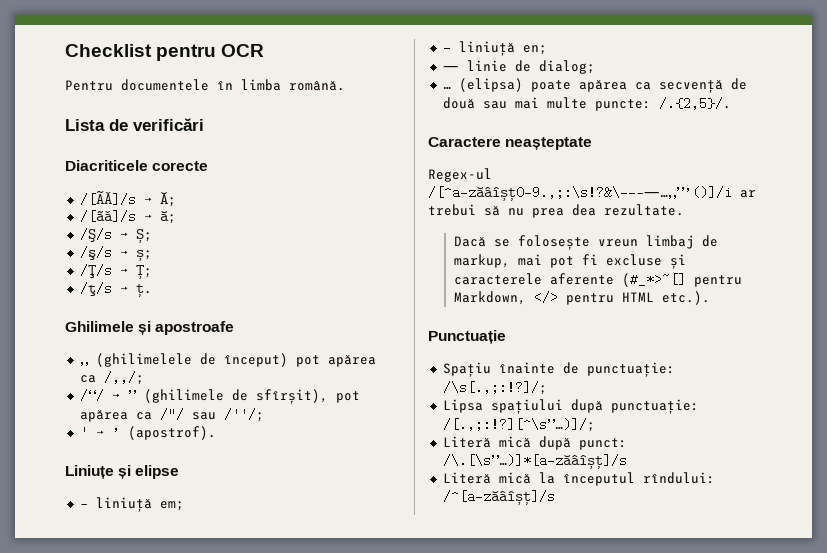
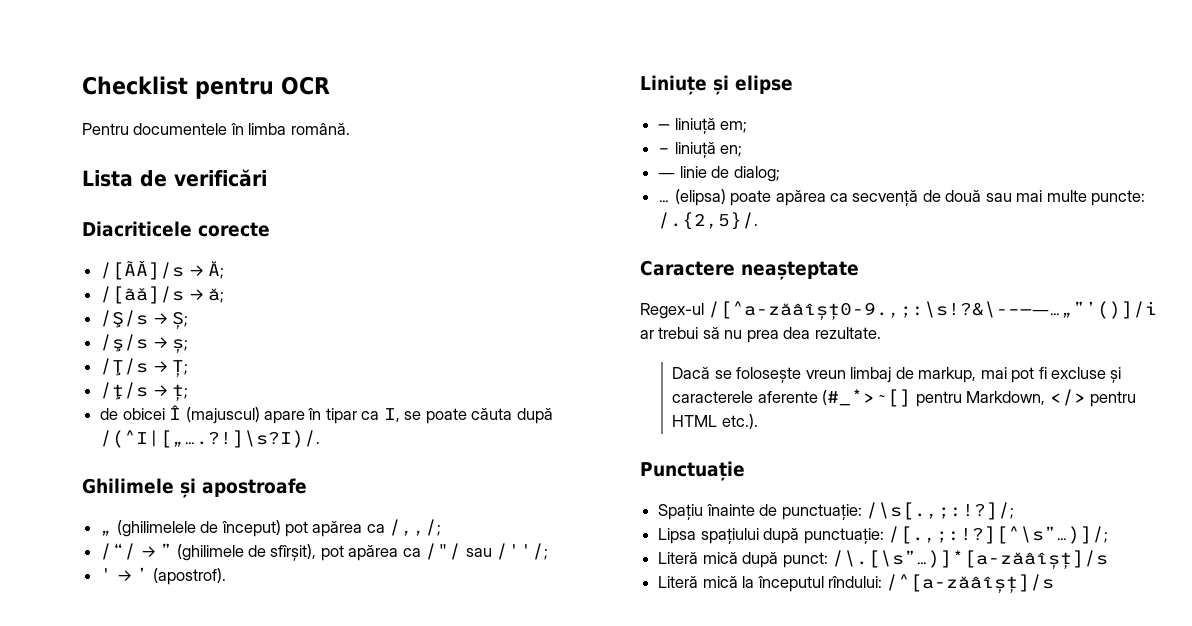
- /ţ/s → ț.
+ /ţ/s → ț;
+ de obicei Î (majuscul) apare în tipar ca I, se poate căuta după /(^I|[„….?!]\s?I)/.

